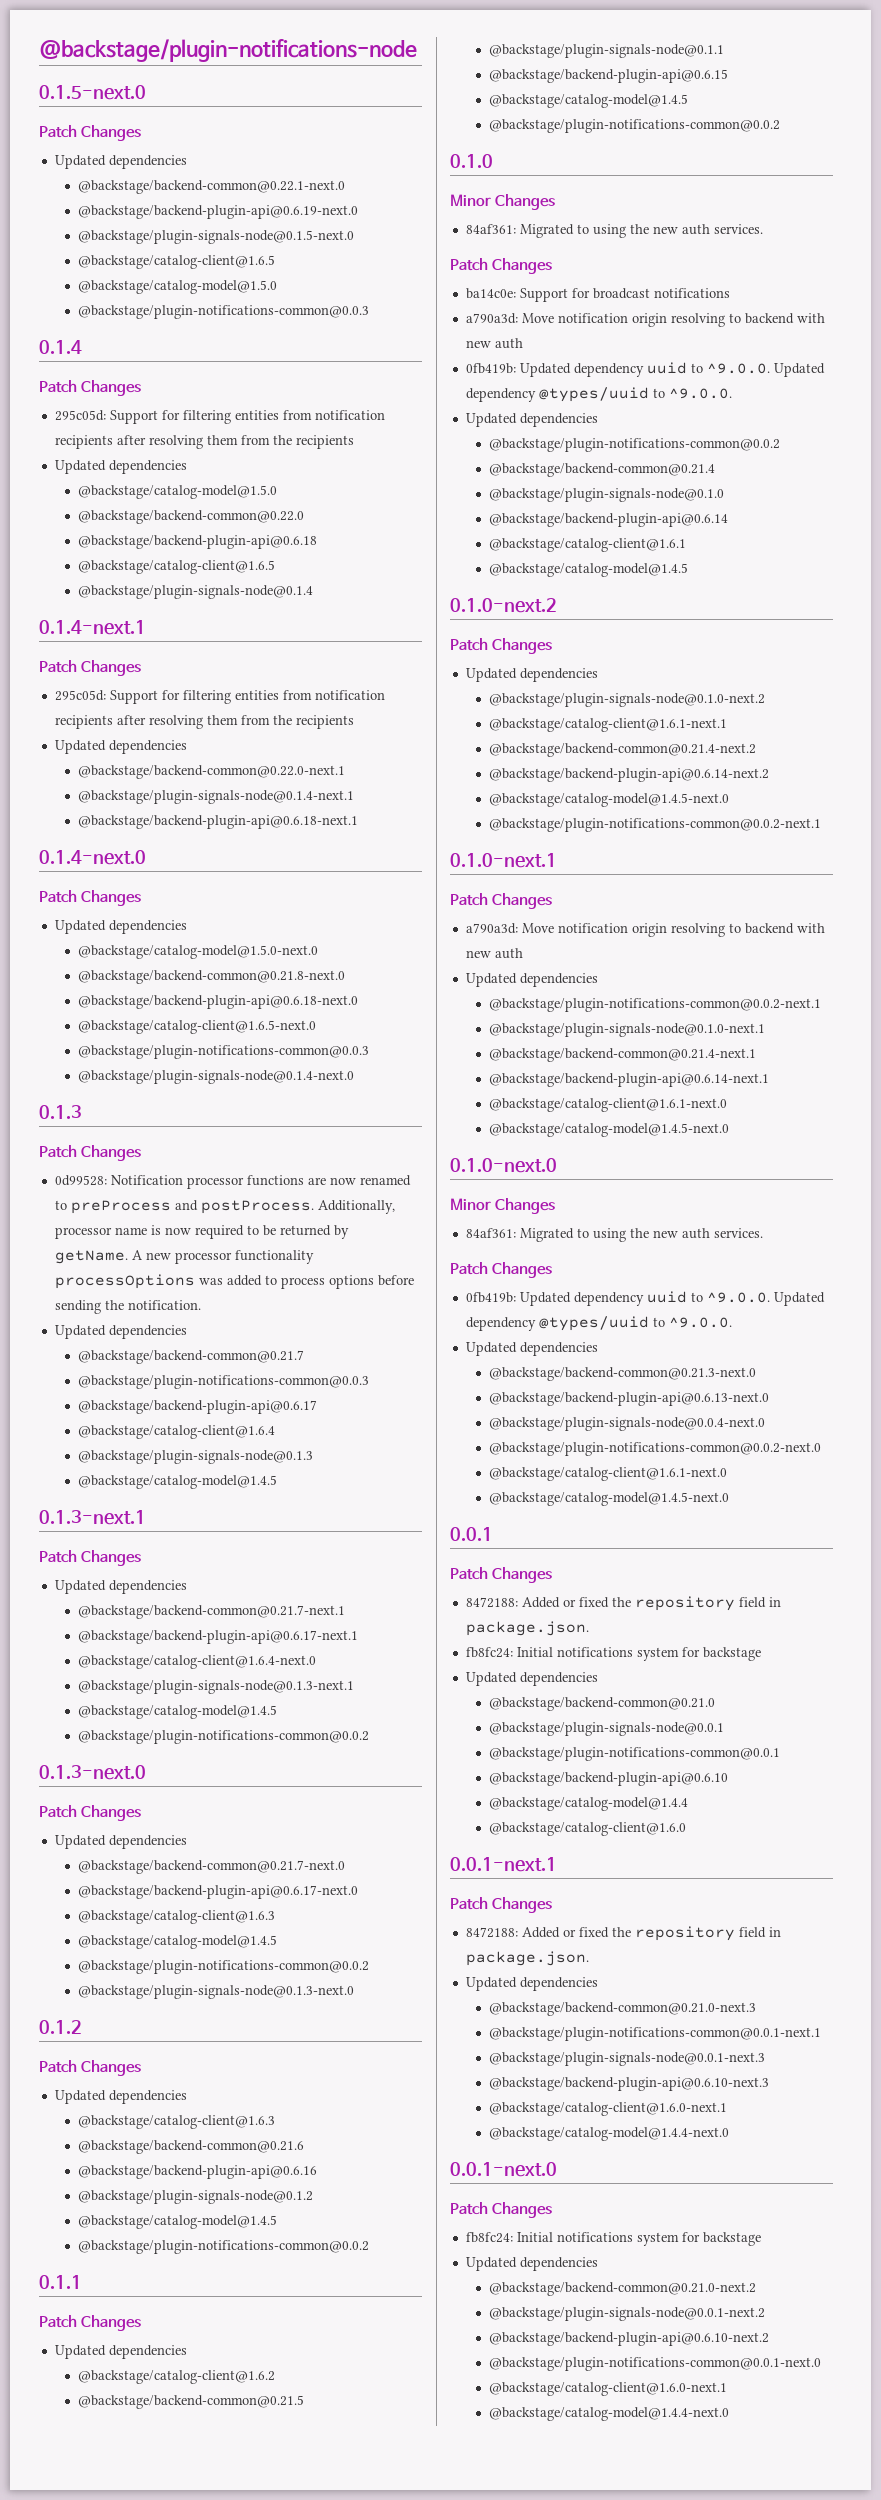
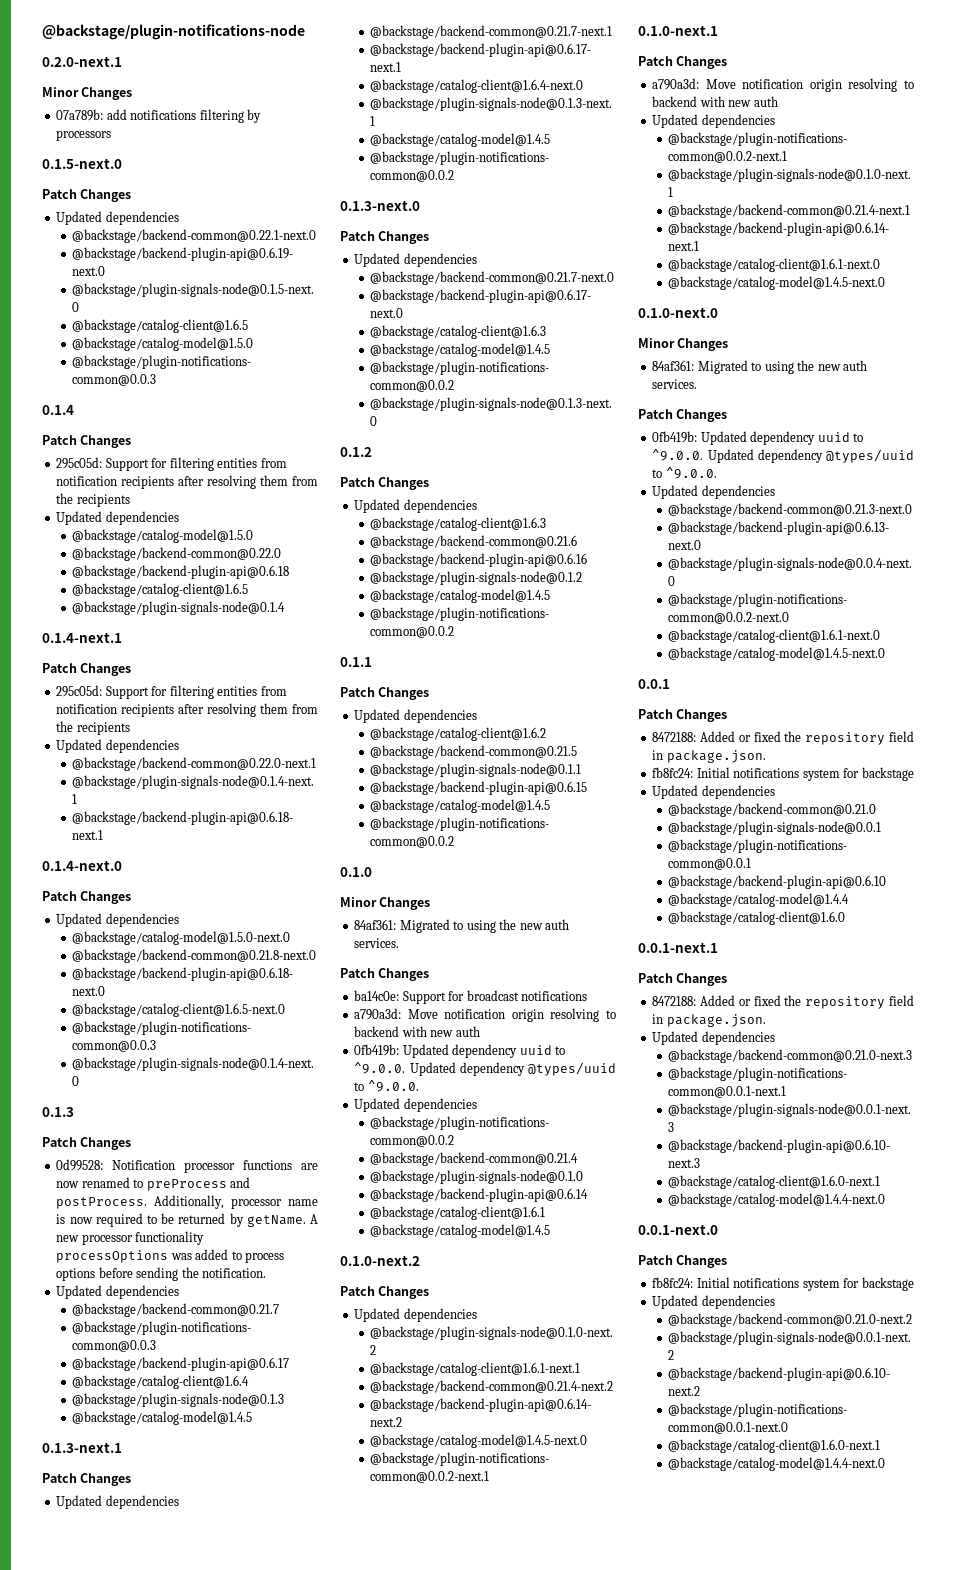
+ 0.2.0-next.1
+ Minor Changes
+ 07a789b: add notifications filtering by processors

